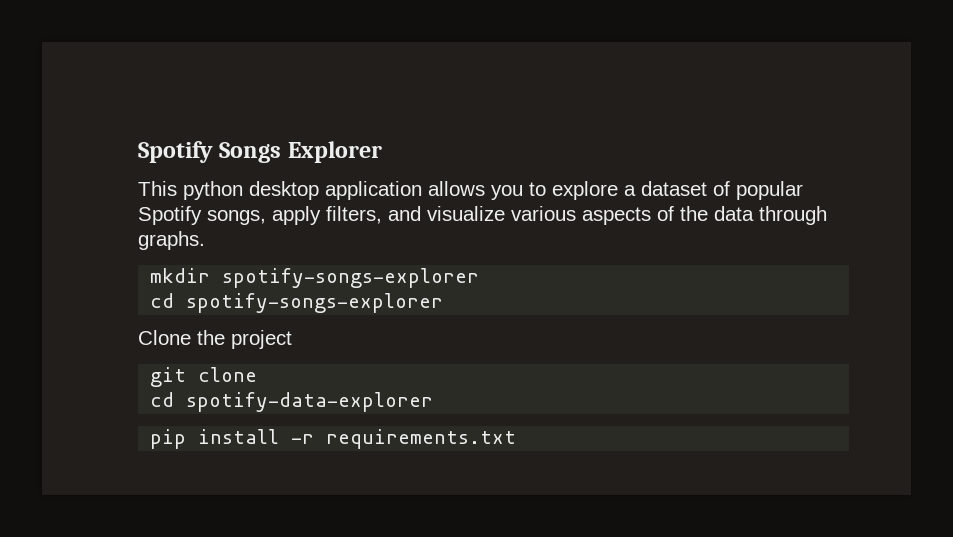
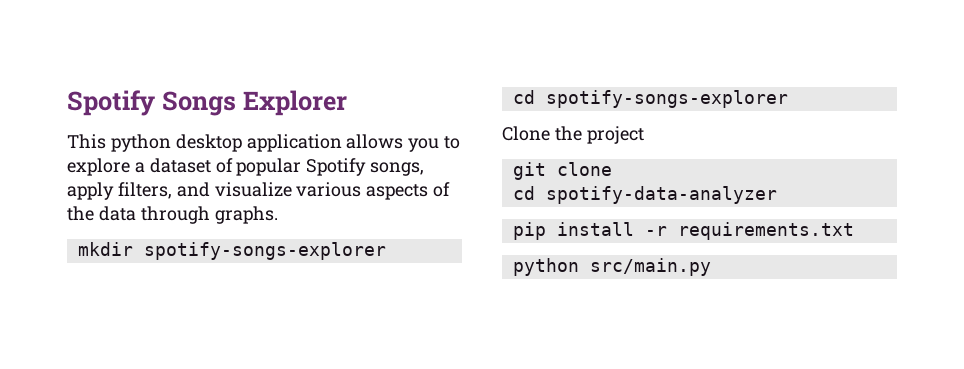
- cd spotify-data-explorer
+ cd spotify-data-analyzer
+ python src/main.py

